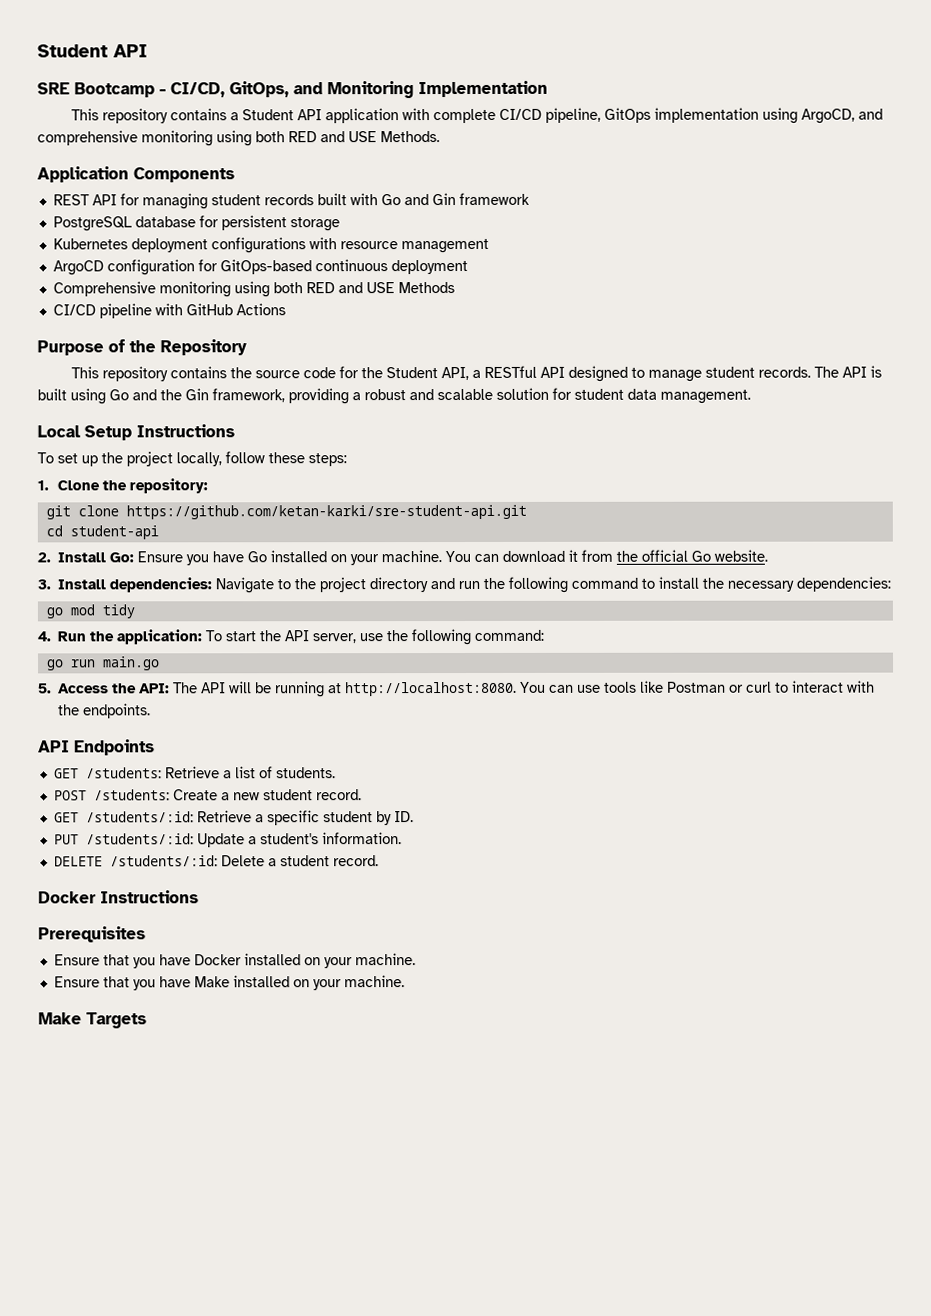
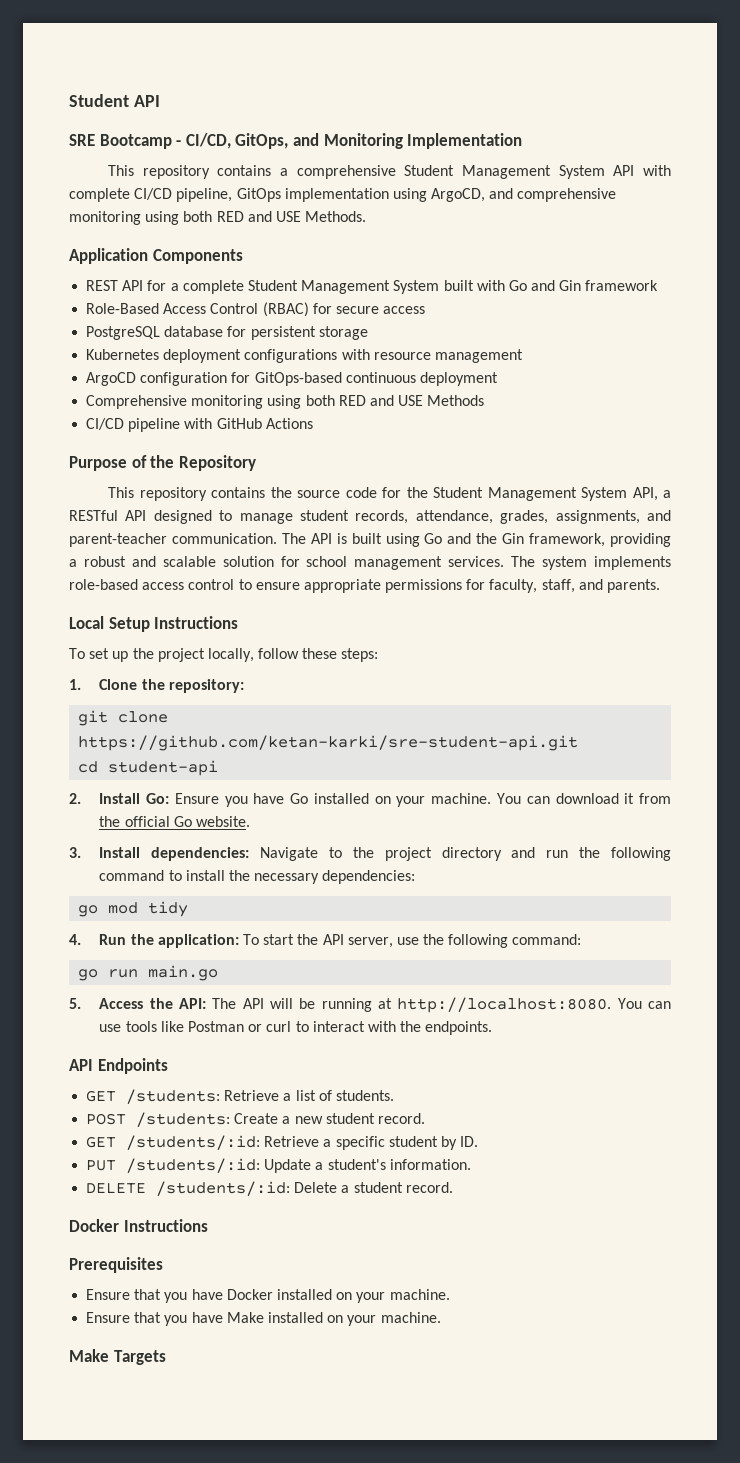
- This repository contains a Student API application with complete CI/CD pipeline, GitOps implementation using ArgoCD, and comprehensive monitoring using both RED and USE Methods.
+ This repository contains a comprehensive Student Management System API with complete CI/CD pipeline, GitOps implementation using ArgoCD, and comprehensive monitoring using both RED and USE Methods.
- REST API for managing student records built with Go and Gin framework
+ REST API for a complete Student Management System built with Go and Gin framework
+ Role-Based Access Control (RBAC) for secure access
- This repository contains the source code for the Student API, a RESTful API designed to manage student records.
+ This repository contains the source code for the Student Management System API, a RESTful API designed to manage student records, attendance, grades, assignments, and parent-teacher communication.
- The API is built using Go and the Gin framework, providing a robust and scalable solution for student data management.
+ The API is built using Go and the Gin framework, providing a robust and scalable solution for school management services. The system implements role-based access control to ensure appropriate permissions for faculty, staff, and parents.

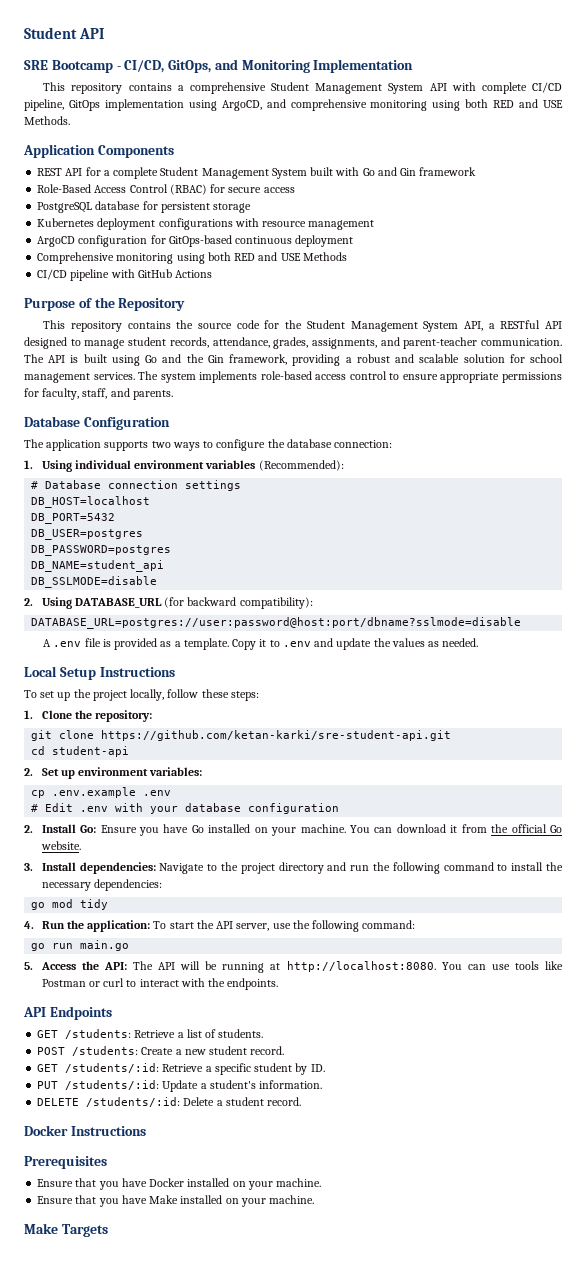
+ Database Configuration
+ The application supports two ways to configure the database connection:
+ 1. Using individual environment variables (Recommended):
+ # Database connection settings
+ DB_HOST=localhost
+ DB_PORT=5432
+ DB_USER=postgres
+ DB_PASSWORD=postgres
+ DB_NAME=student_api
+ DB_SSLMODE=disable
+ 2. Using DATABASE_URL (for backward compatibility):
+ DATABASE_URL=postgres://user:password@host:port/dbname?sslmode=disable
+ A .env file is provided as a template. Copy it to .env and update the values as needed.
+ 2. Set up environment variables:
+ cp .env.example .env
+ # Edit .env with your database configuration

